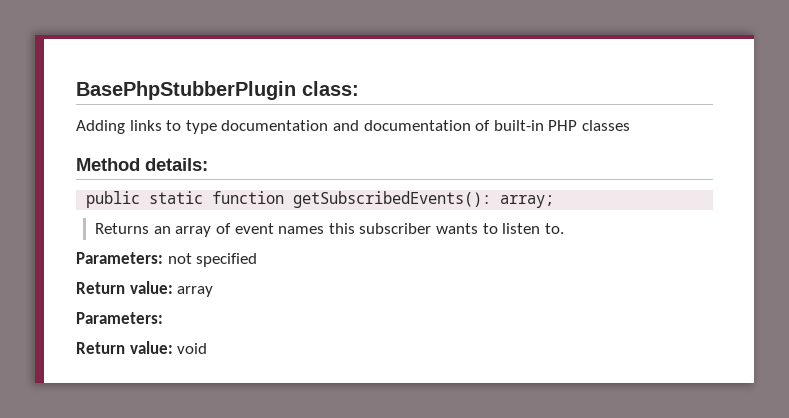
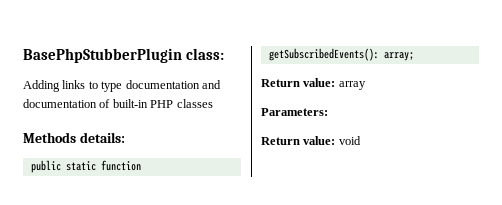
- Method details:
+ Methods details:
- Returns an array of event names this subscriber wants to listen to.
- Parameters: not specified

